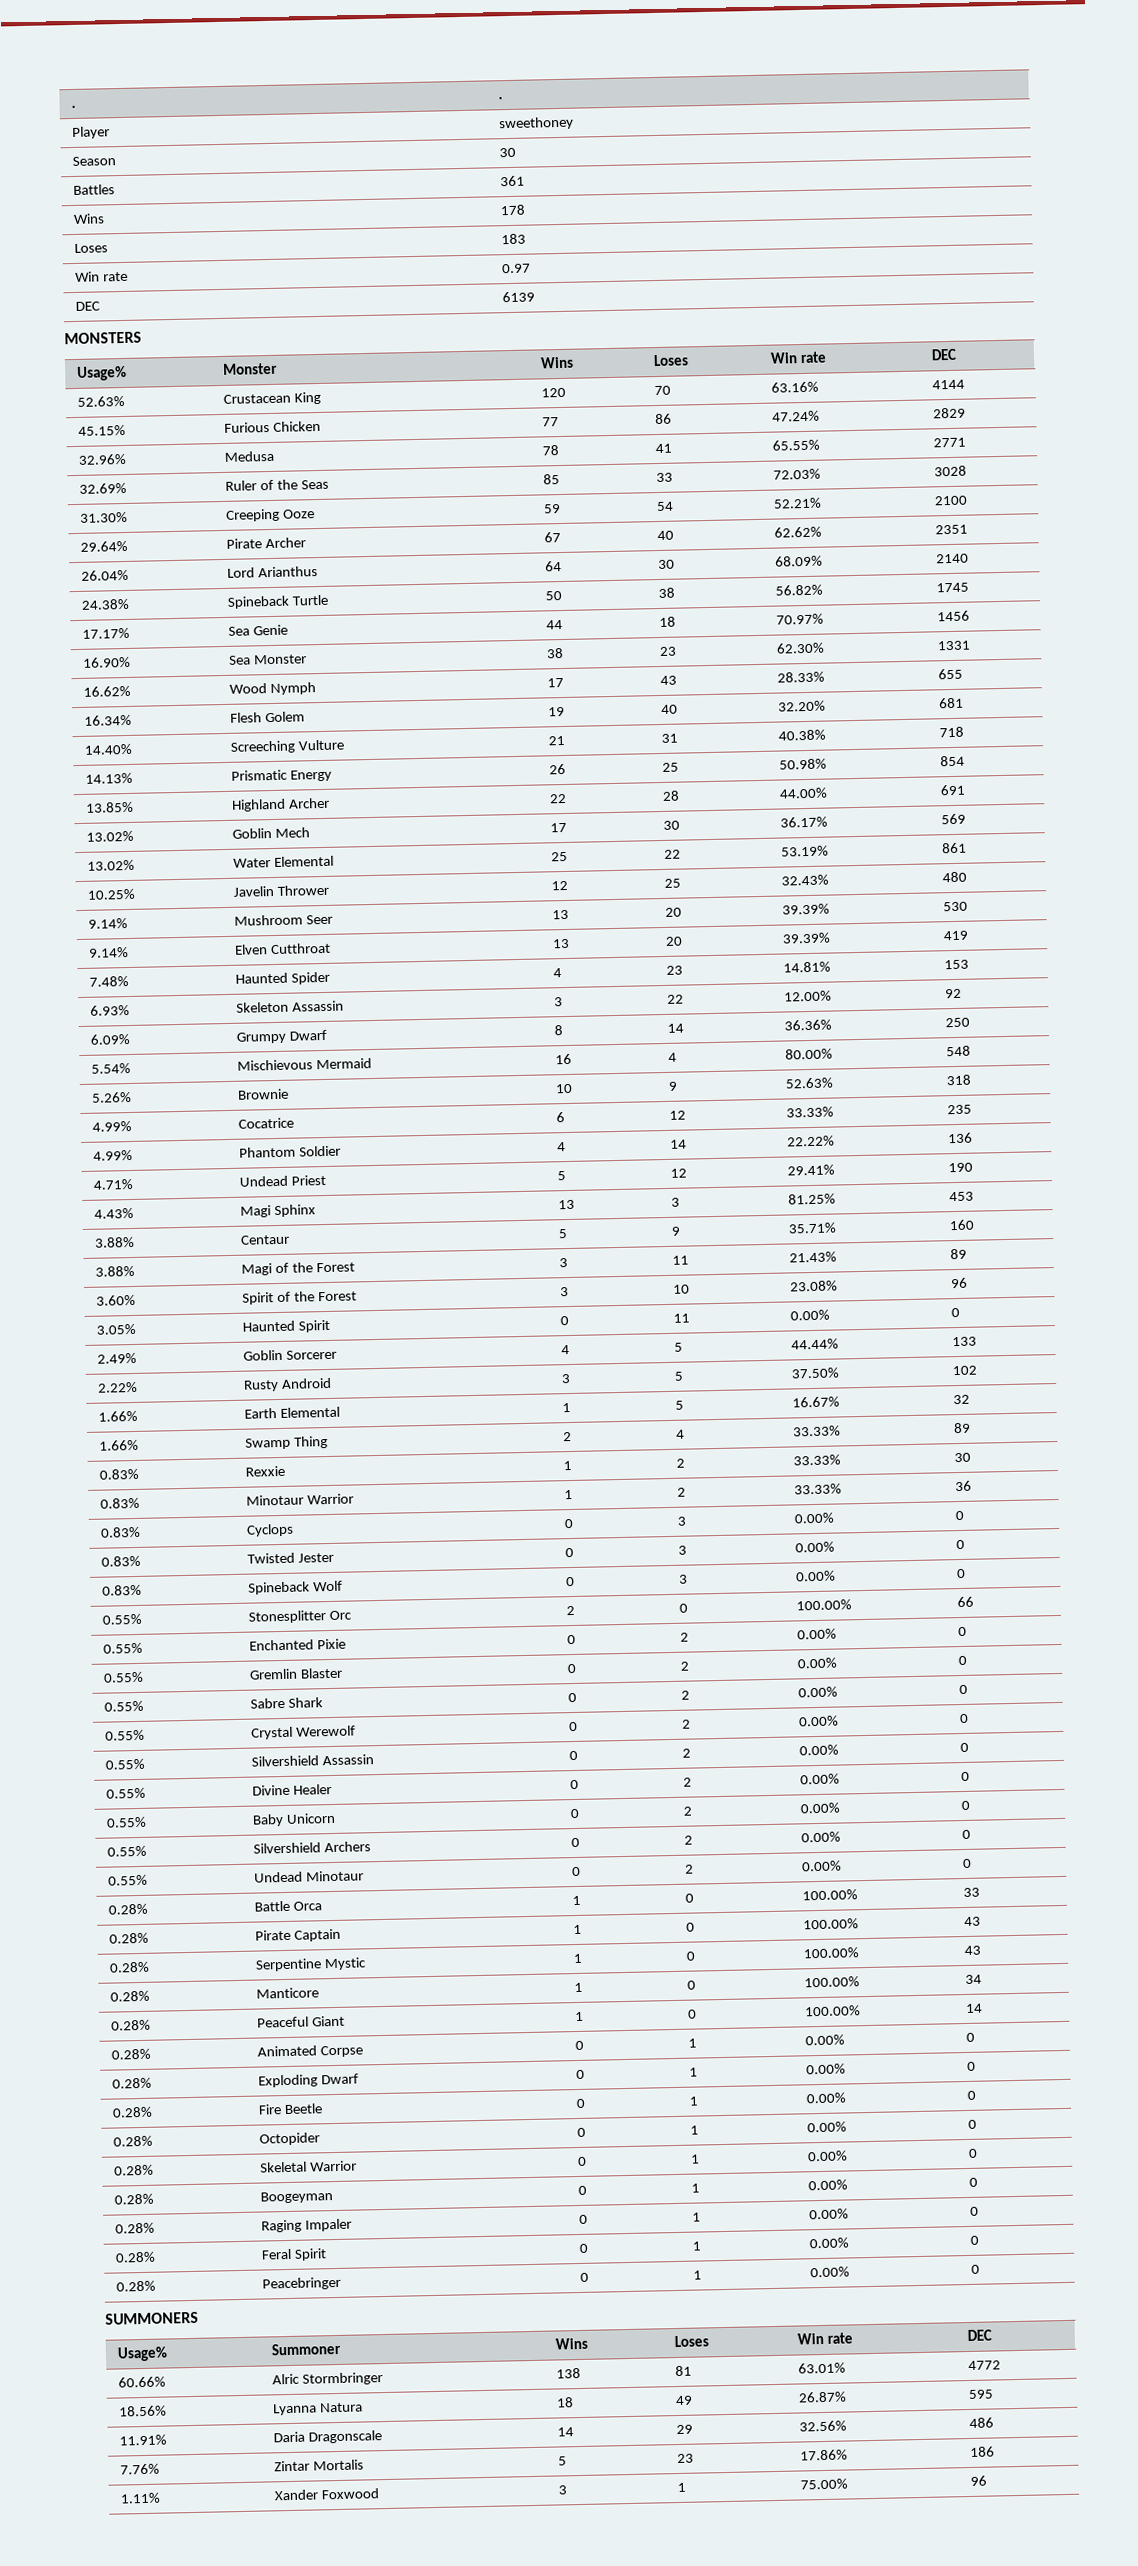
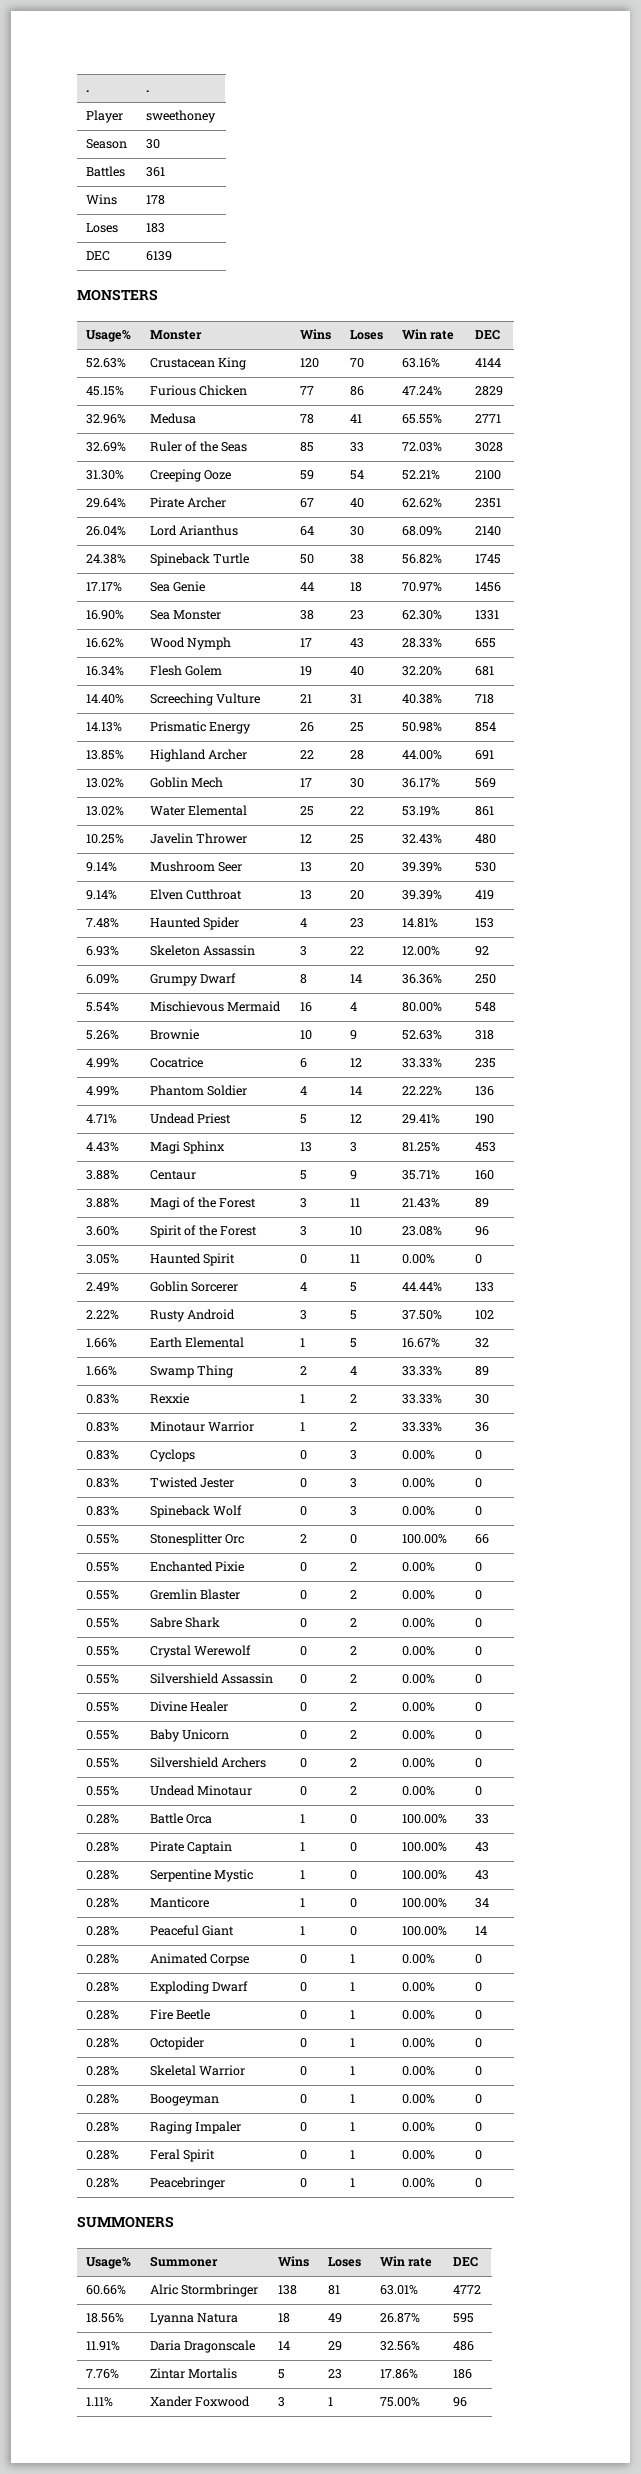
- Win rate | 0.97

